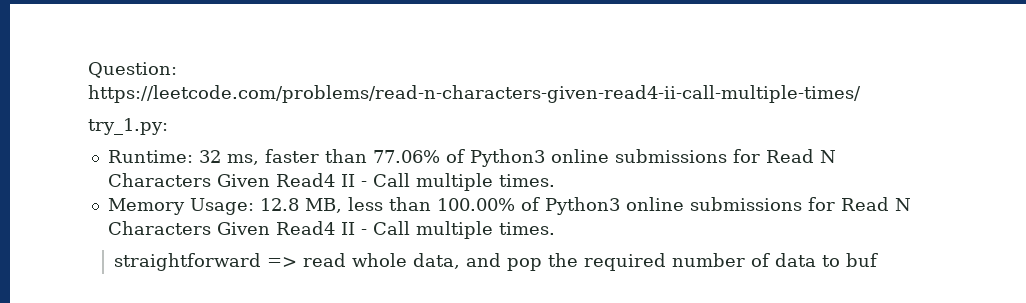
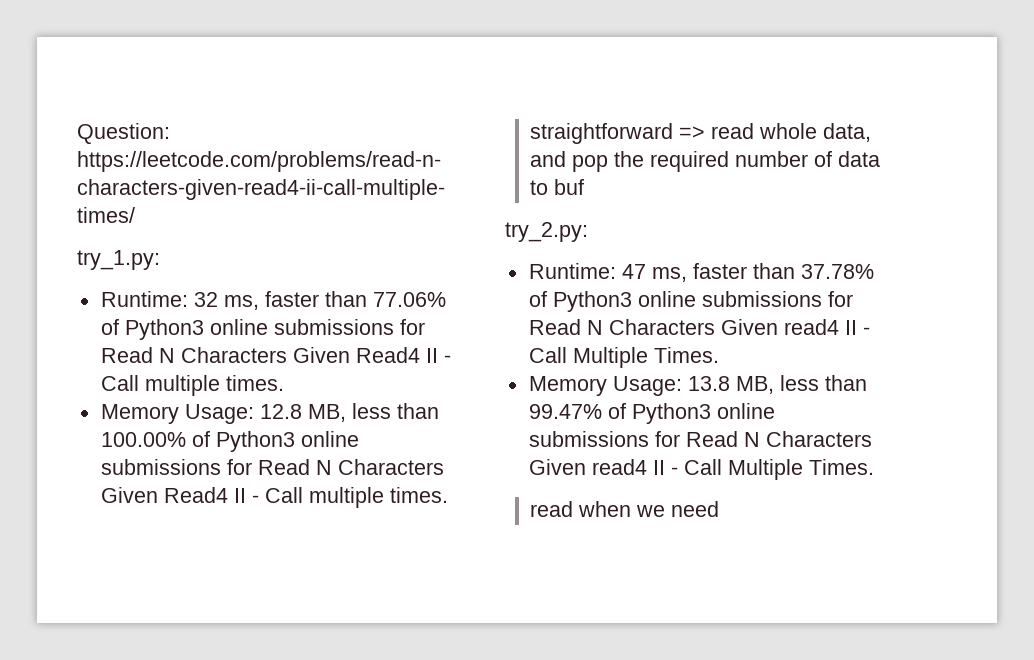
+ try_2.py:
+ Runtime: 47 ms, faster than 37.78% of Python3 online submissions for Read N Characters Given read4 II - Call Multiple Times.
+ Memory Usage: 13.8 MB, less than 99.47% of Python3 online submissions for Read N Characters Given read4 II - Call Multiple Times.
+ read when we need

